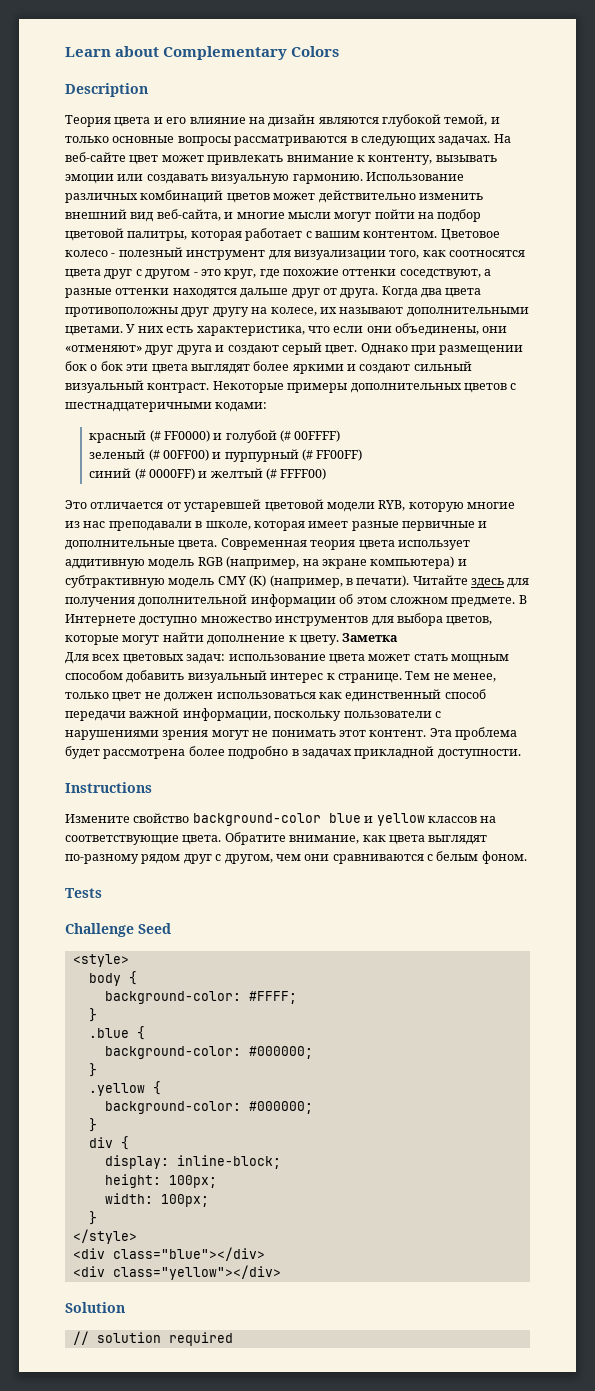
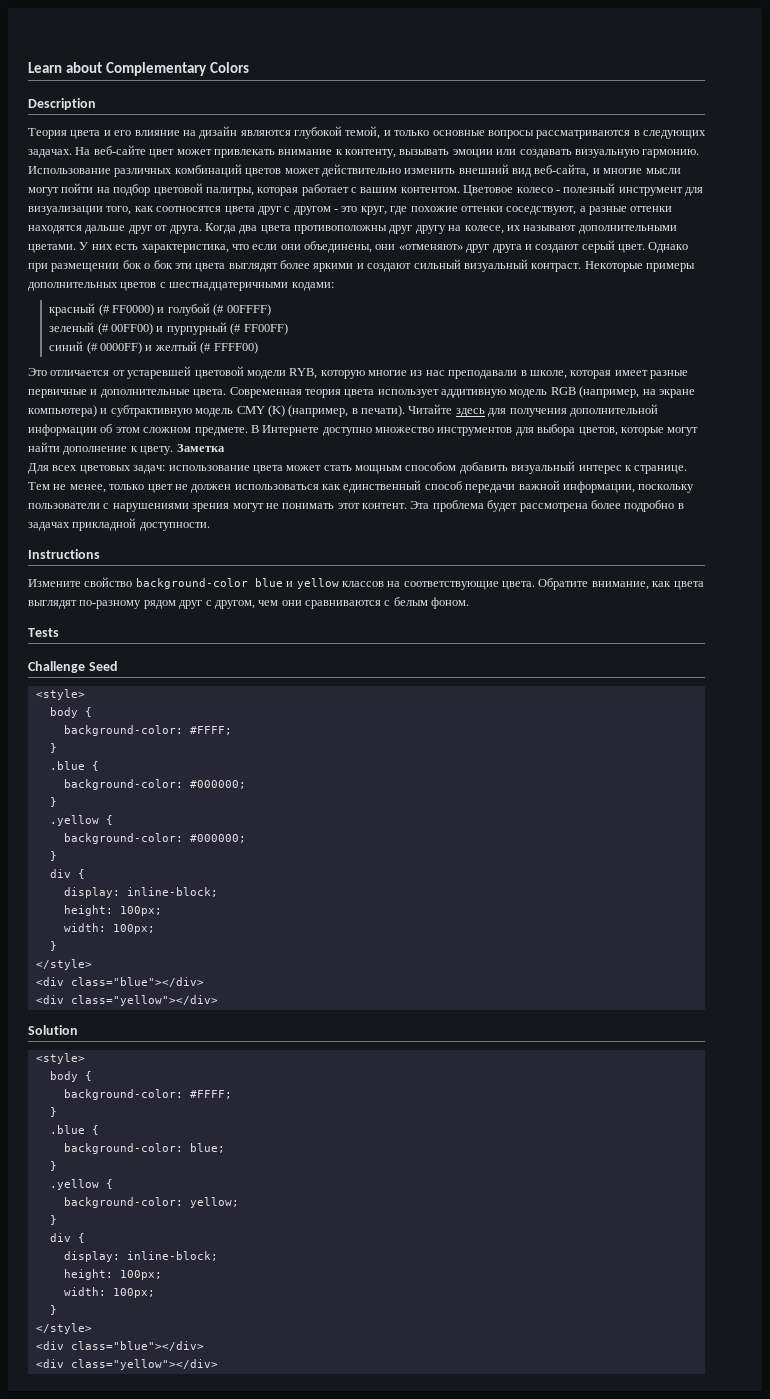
  Solution
- // solution required
+ <style>
+ body {
+ background-color: #FFFF;
+ }
+ .blue {
+ background-color: blue;
+ }
+ .yellow {
+ background-color: yellow;
+ }
+ div {
+ display: inline-block;
+ height: 100px;
+ width: 100px;
+ }
+ </style>
+ <div class="blue"></div>
+ <div class="yellow"></div>

